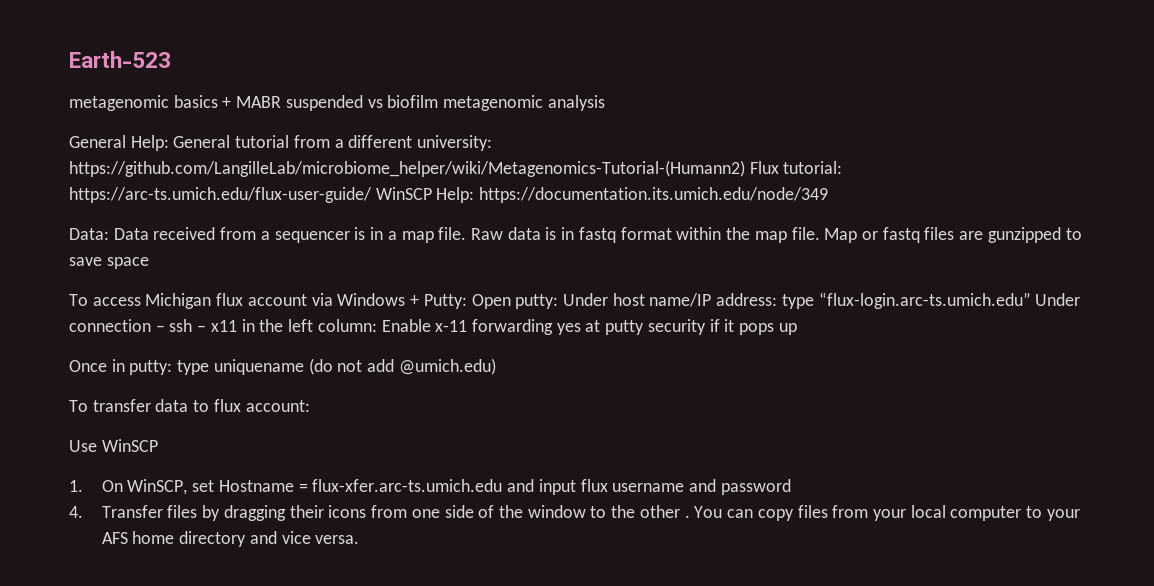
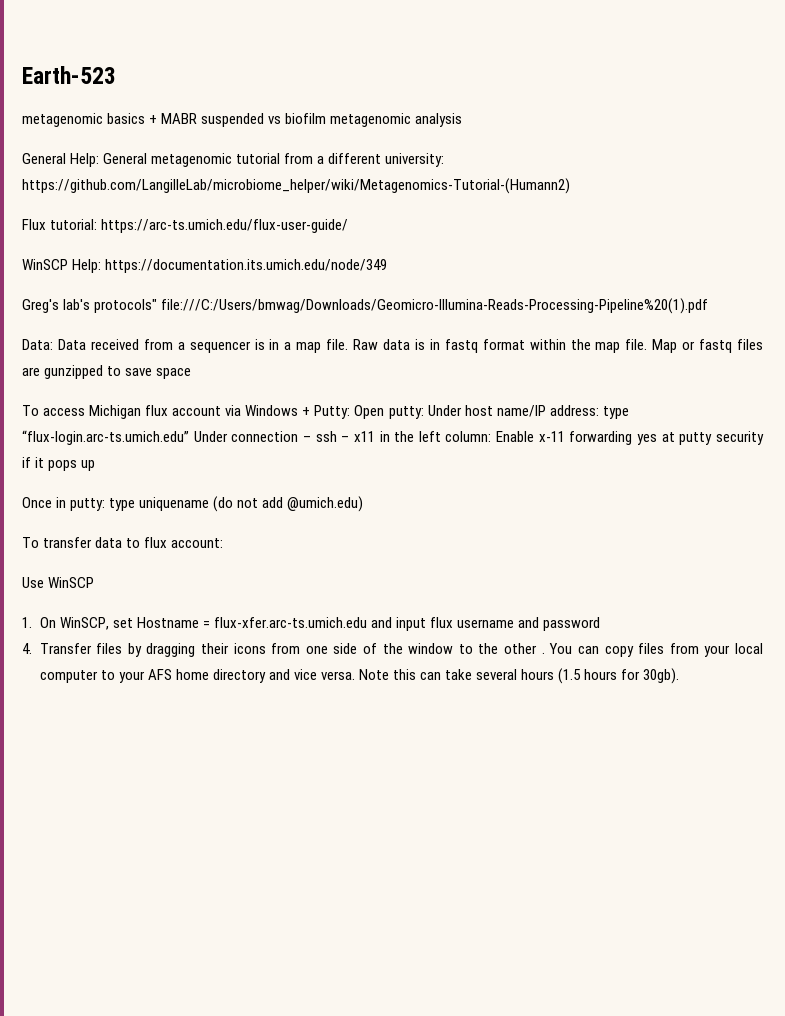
- General Help: General tutorial from a different university: https://github.com/LangilleLab/microbiome_helper/wiki/Metagenomics-Tutorial-(Humann2) Flux tutorial: https://arc-ts.umich.edu/flux-user-guide/ WinSCP Help: https://documentation.its.umich.edu/node/349
+ General Help: General metagenomic tutorial from a different university: https://github.com/LangilleLab/microbiome_helper/wiki/Metagenomics-Tutorial-(Humann2)
+ Flux tutorial: https://arc-ts.umich.edu/flux-user-guide/
+ WinSCP Help: https://documentation.its.umich.edu/node/349
+ Greg's lab's protocols" file:///C:/Users/bmwag/Downloads/Geomicro-Illumina-Reads-Processing-Pipeline%20(1).pdf
+ Note this can take several hours (1.5 hours for 30gb).

